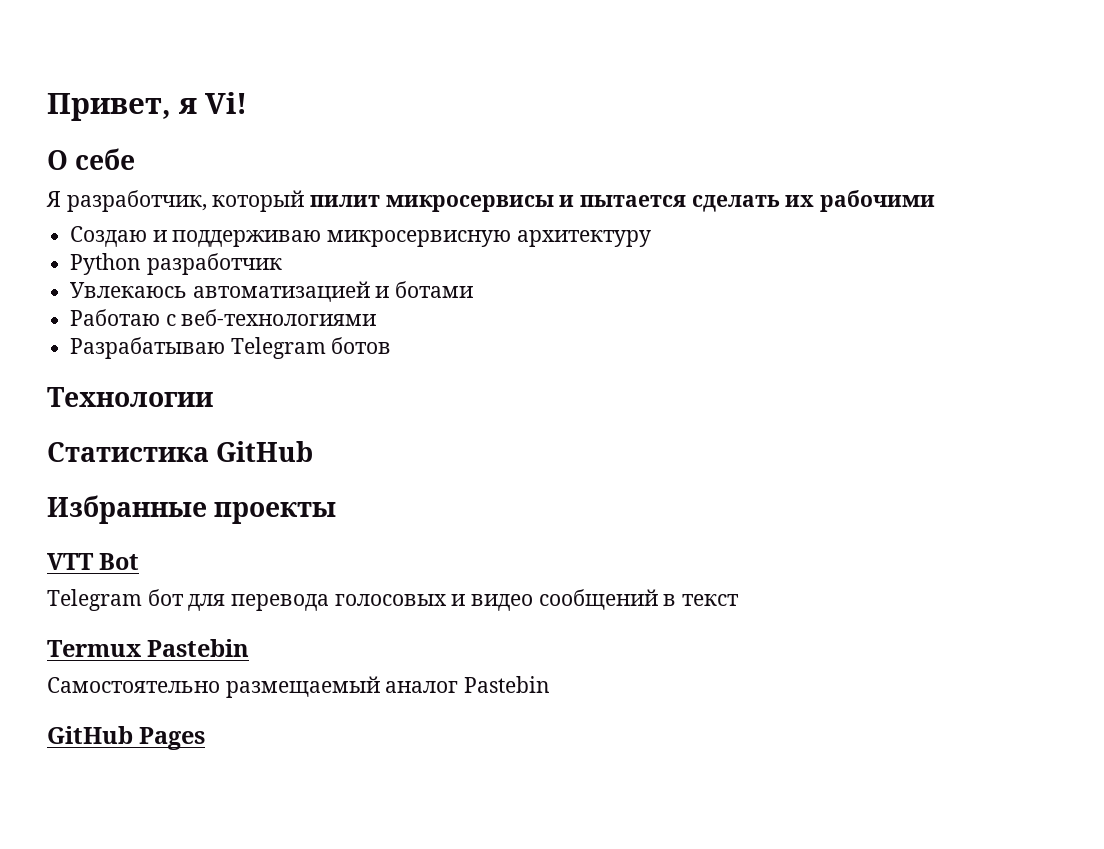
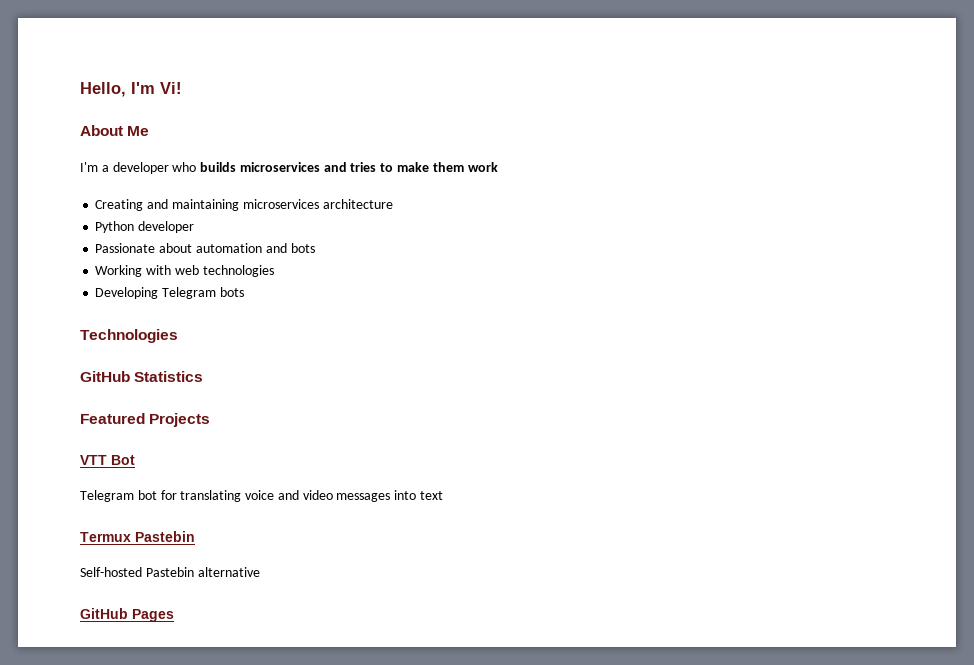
- Привет, я Vi!
+ Hello, I'm Vi!
- О себе
- Я разработчик, который пилит микросервисы и пытается сделать их рабочими
- Создаю и поддерживаю микросервисную архитектуру
- Python разработчик
- Увлекаюсь автоматизацией и ботами
- Работаю с веб-технологиями
- Разрабатываю Telegram ботов
- Технологии
- Статистика GitHub
- Избранные проекты
+ About Me
+ I'm a developer who builds microservices and tries to make them work
+ Creating and maintaining microservices architecture
+ Python developer
+ Passionate about automation and bots
+ Working with web technologies
+ Developing Telegram bots
+ Technologies
+ GitHub Statistics
+ Featured Projects
  VTT Bot
- Telegram бот для перевода голосовых и видео сообщений в текст
+ Telegram bot for translating voice and video messages into text
- Самостоятельно размещаемый аналог Pastebin
+ Self-hosted Pastebin alternative

